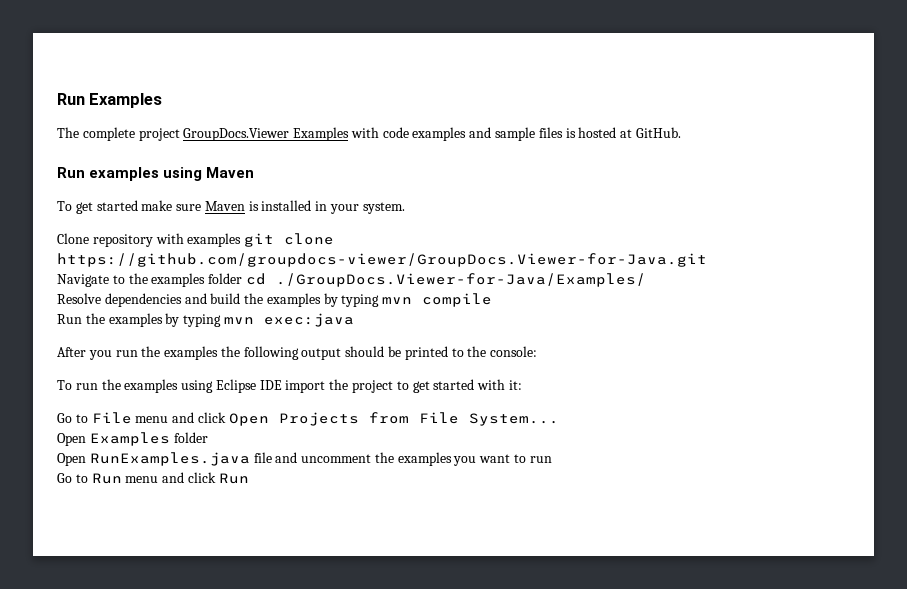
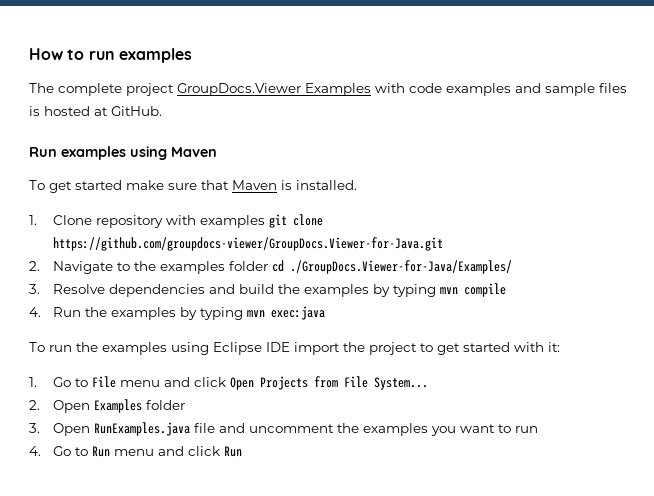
- Run Examples
+ How to run examples
- To get started make sure Maven is installed in your system.
- Clone repository with examples git clone https://github.com/groupdocs-viewer/GroupDocs.Viewer-for-Java.git
+ To get started make sure that Maven is installed.
+ 1. Clone repository with examples git clone https://github.com/groupdocs-viewer/GroupDocs.Viewer-for-Java.git
- Navigate to the examples folder cd ./GroupDocs.Viewer-for-Java/Examples/
+ 2. Navigate to the examples folder cd ./GroupDocs.Viewer-for-Java/Examples/
- Resolve dependencies and build the examples by typing mvn compile
+ 3. Resolve dependencies and build the examples by typing mvn compile
- Run the examples by typing mvn exec:java
+ 4. Run the examples by typing mvn exec:java
- After you run the examples the following output should be printed to the console:
- Go to File menu and click Open Projects from File System...
+ 1. Go to File menu and click Open Projects from File System...
- Open Examples folder
+ 2. Open Examples folder
- Open RunExamples.java file and uncomment the examples you want to run
+ 3. Open RunExamples.java file and uncomment the examples you want to run
- Go to Run menu and click Run
+ 4. Go to Run menu and click Run

